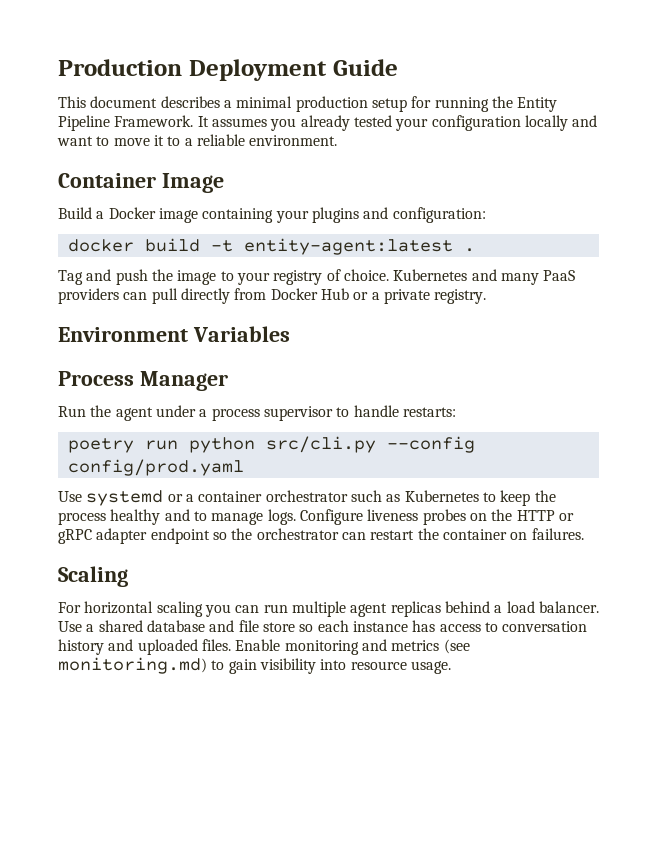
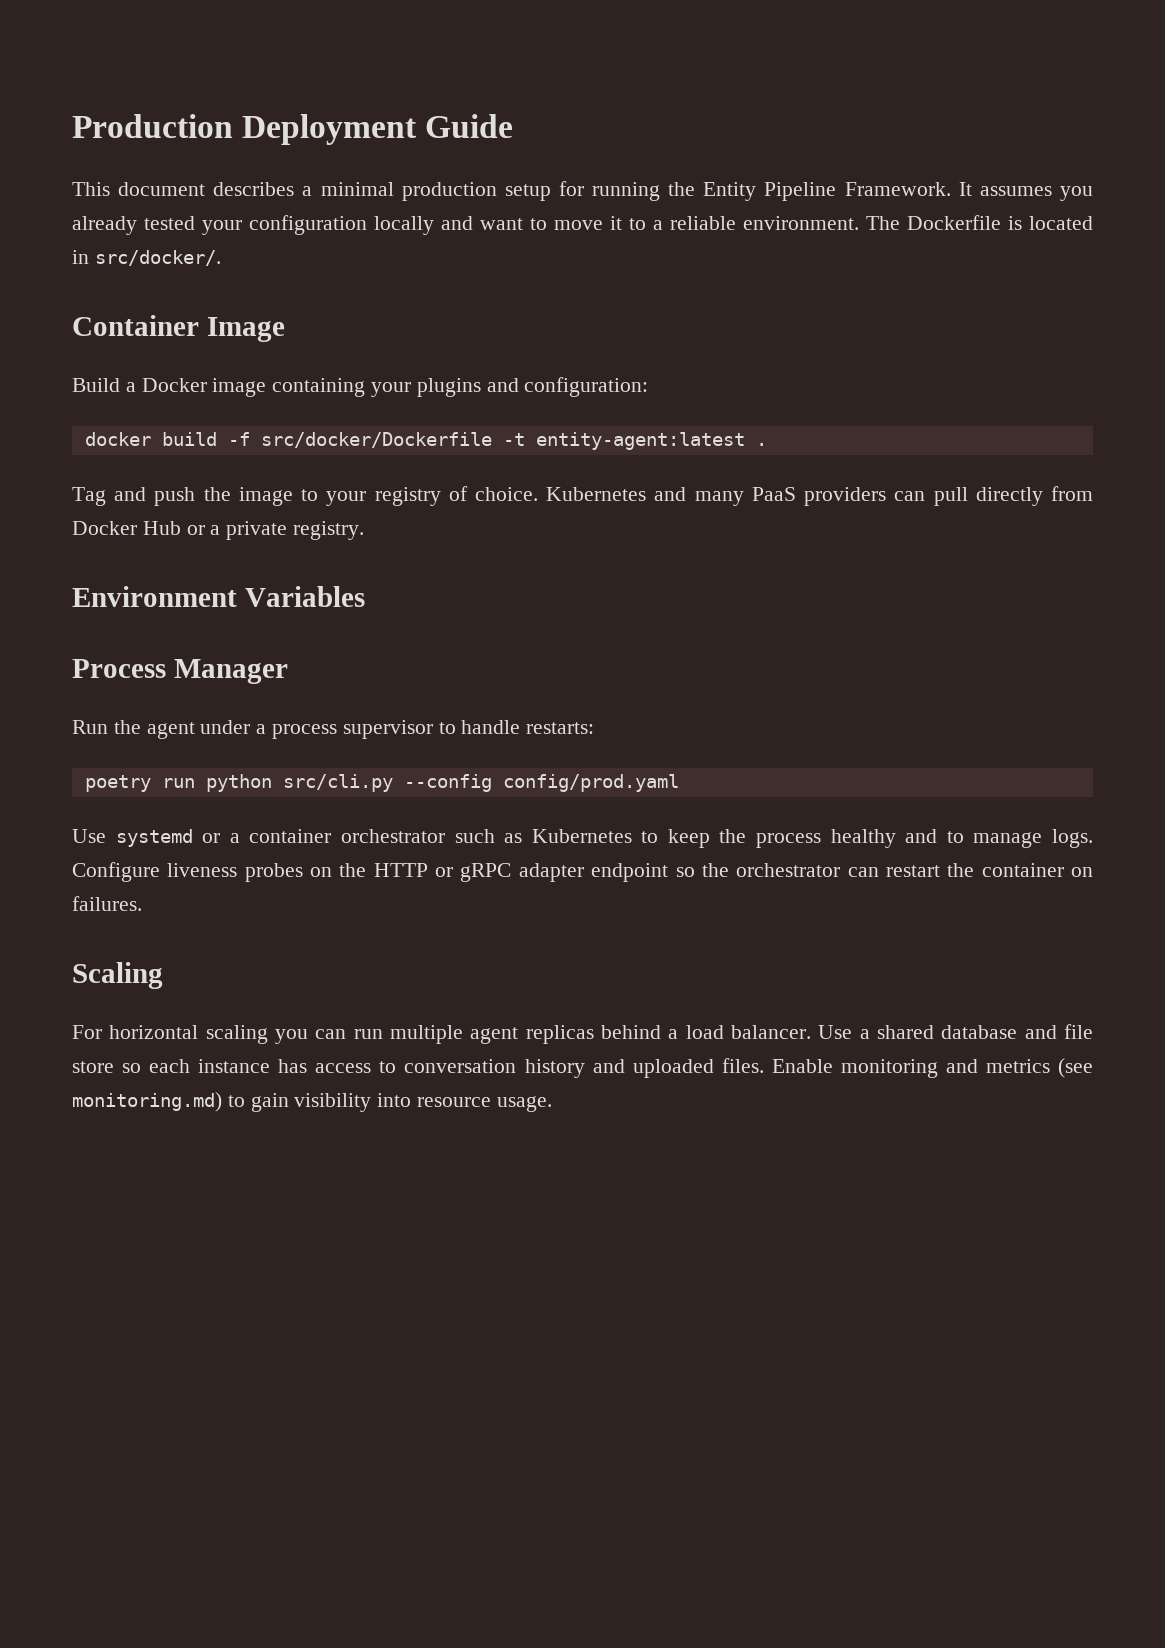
+ The Dockerfile is located in src/docker/.
- docker build -t entity-agent:latest .
+ docker build -f src/docker/Dockerfile -t entity-agent:latest .

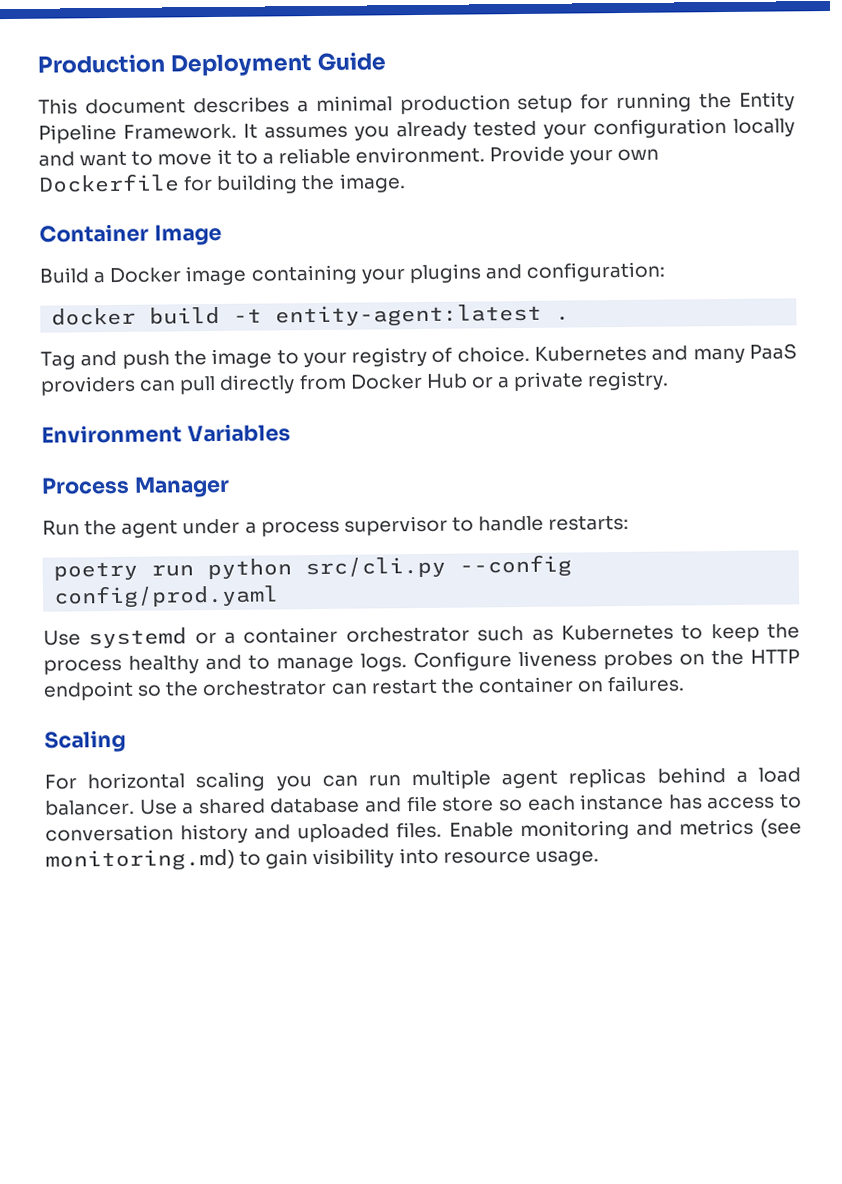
- The Dockerfile is located in src/docker/.
+ Provide your own Dockerfile for building the image.
- docker build -f src/docker/Dockerfile -t entity-agent:latest .
+ docker build -t entity-agent:latest .
- Configure liveness probes on the HTTP or gRPC adapter endpoint so the orchestrator can restart the container on failures.
+ Configure liveness probes on the HTTP endpoint so the orchestrator can restart the container on failures.

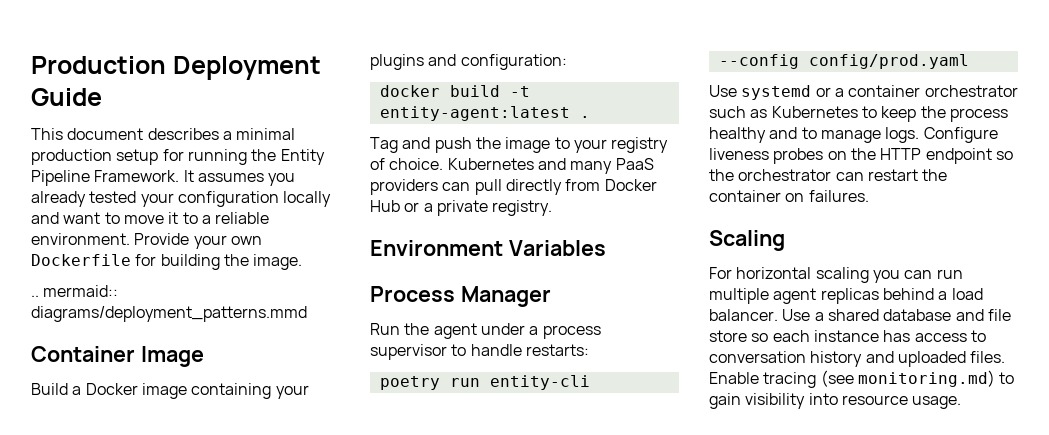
+ .. mermaid:: diagrams/deployment_patterns.mmd
- poetry run python src/cli.py --config config/prod.yaml
+ poetry run entity-cli --config config/prod.yaml
- Enable monitoring and metrics (see monitoring.md) to gain visibility into resource usage.
+ Enable tracing (see monitoring.md) to gain visibility into resource usage.

